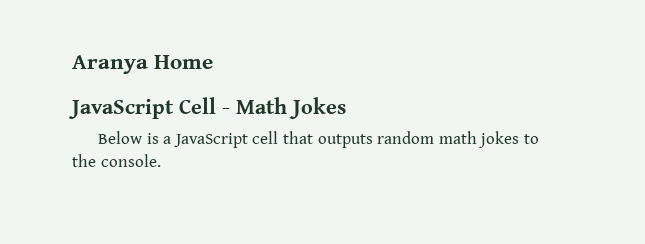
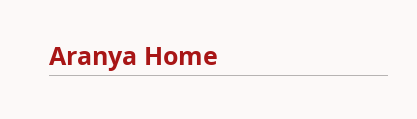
- JavaScript Cell - Math Jokes
- Below is a JavaScript cell that outputs random math jokes to the console.

